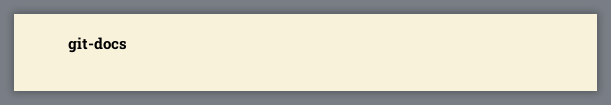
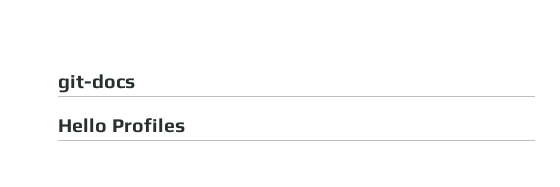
+ Hello Profiles

